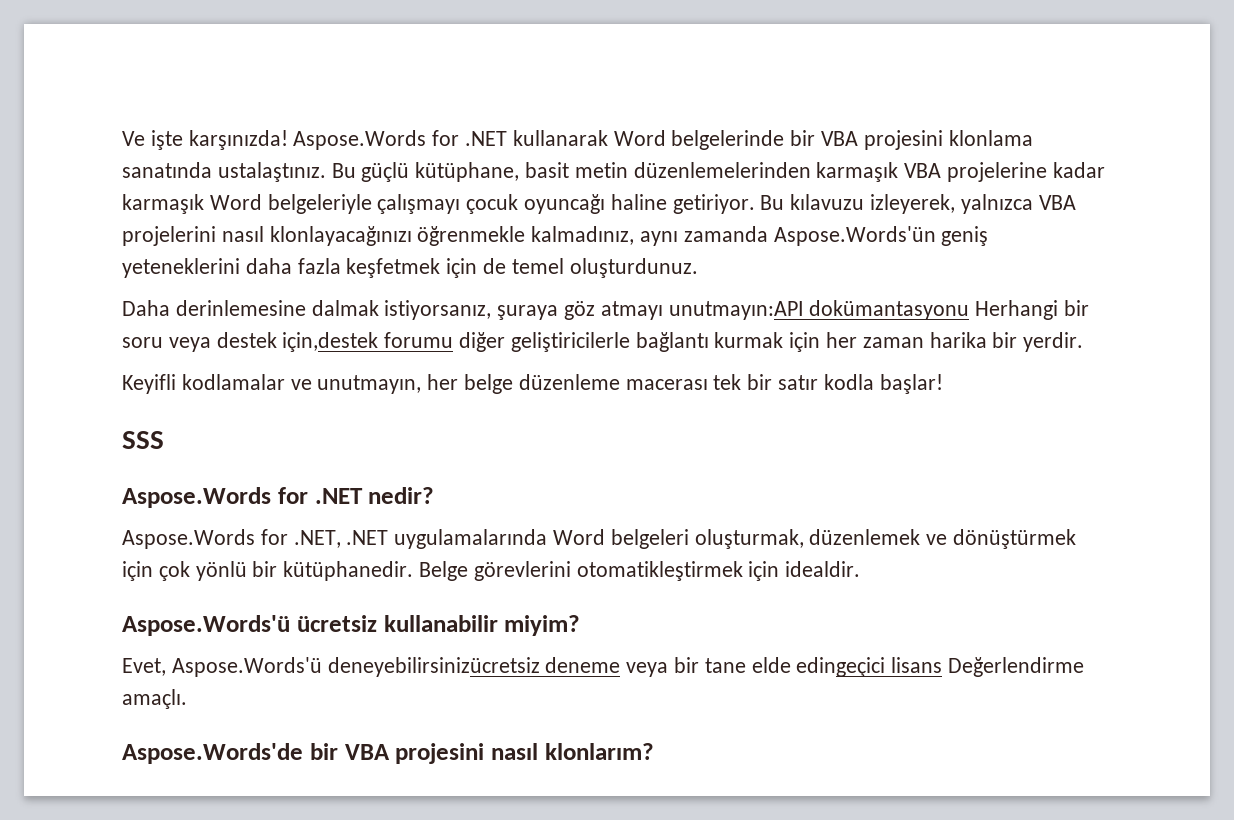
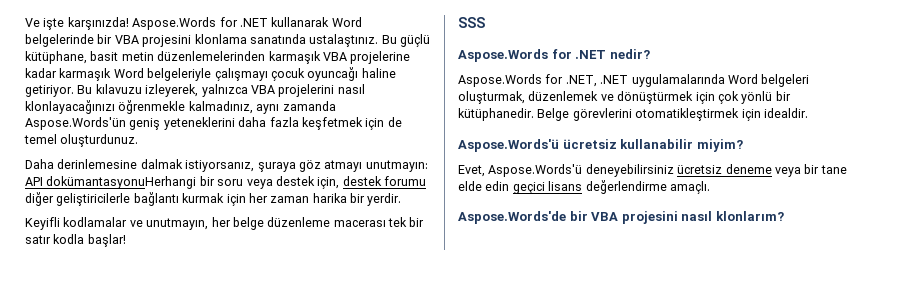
- Daha derinlemesine dalmak istiyorsanız, şuraya göz atmayı unutmayın:API dokümantasyonu Herhangi bir soru veya destek için,destek forumu diğer geliştiricilerle bağlantı kurmak için her zaman harika bir yerdir.
+ Daha derinlemesine dalmak istiyorsanız, şuraya göz atmayı unutmayın: API dokümantasyonuHerhangi bir soru veya destek için, destek forumu diğer geliştiricilerle bağlantı kurmak için her zaman harika bir yerdir.
- Evet, Aspose.Words'ü deneyebilirsinizücretsiz deneme veya bir tane elde edingeçici lisans Değerlendirme amaçlı.
+ Evet, Aspose.Words'ü deneyebilirsiniz ücretsiz deneme veya bir tane elde edin geçici lisans değerlendirme amaçlı.

